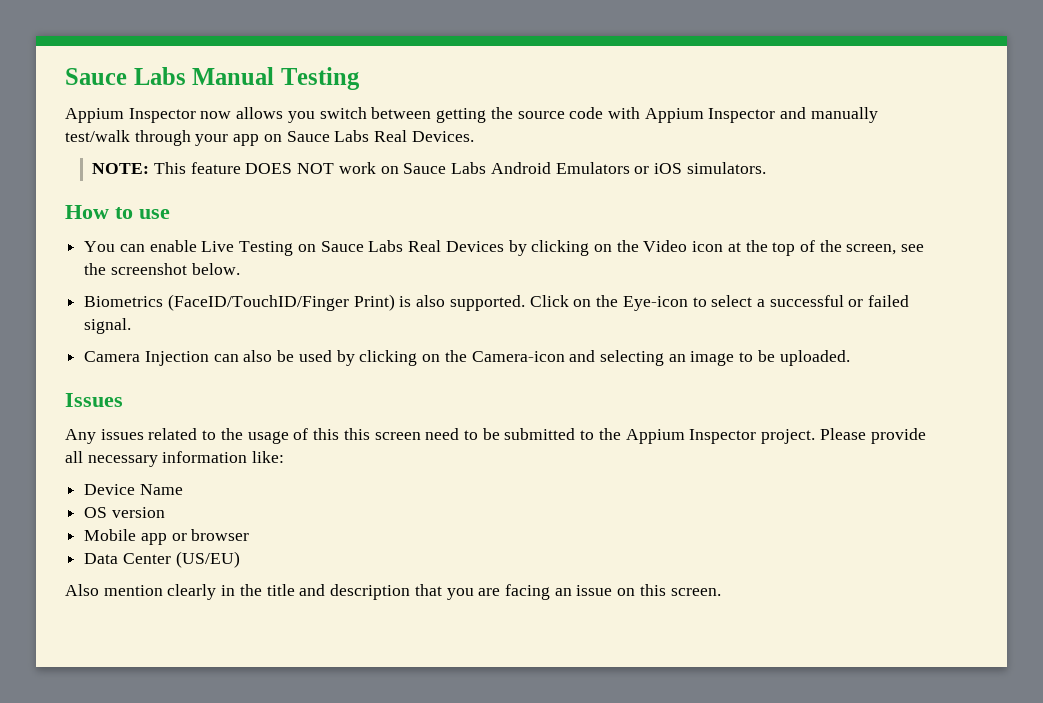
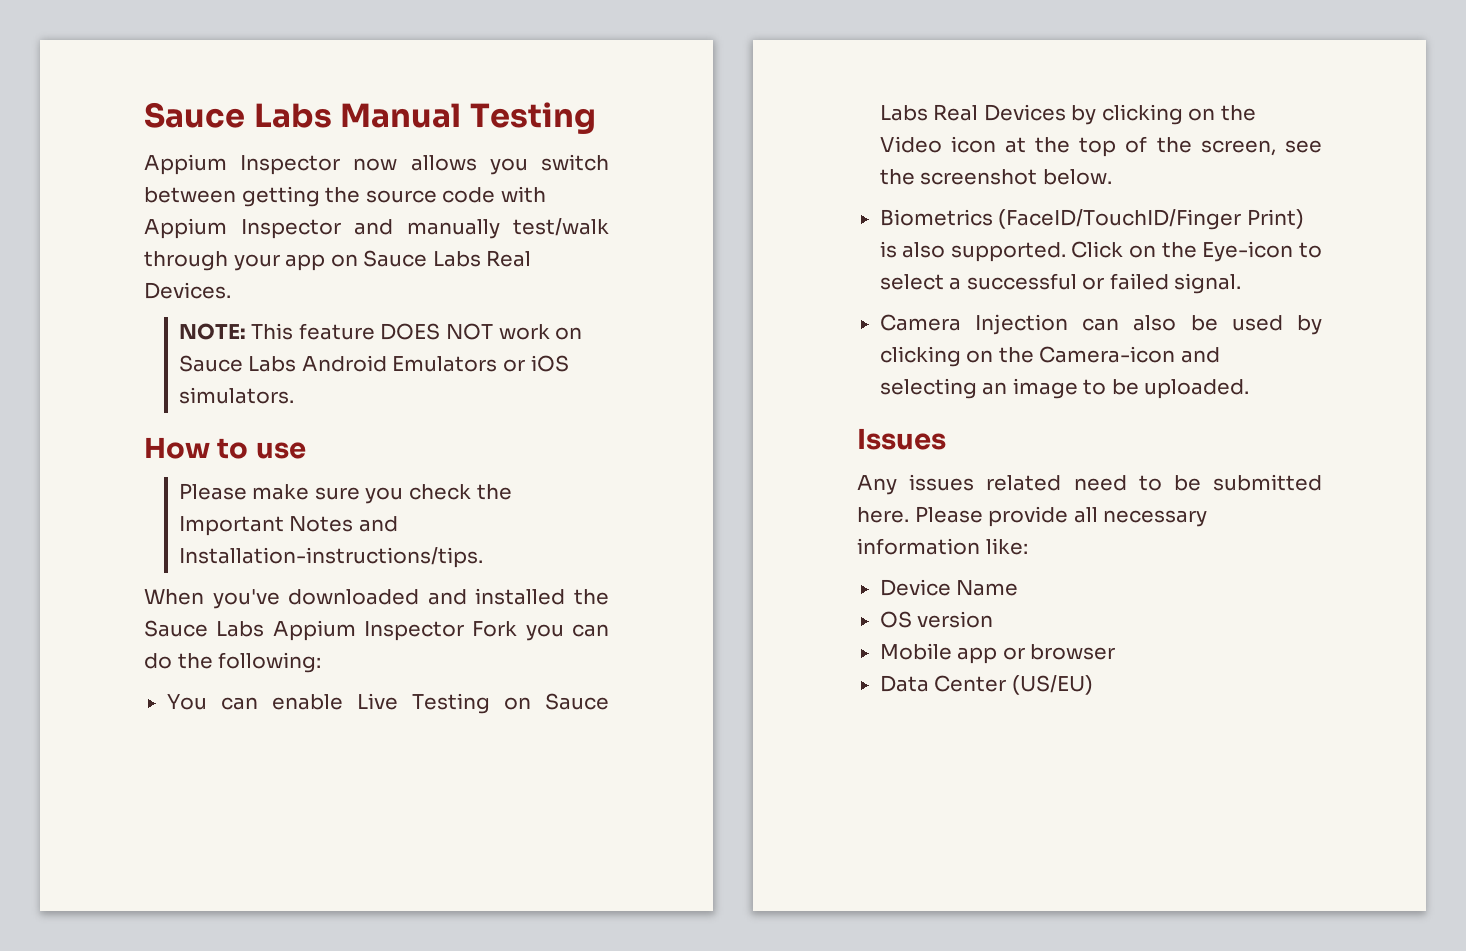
+ Please make sure you check the Important Notes and Installation-instructions/tips.
+ When you've downloaded and installed the Sauce Labs Appium Inspector Fork you can do the following:
- Any issues related to the usage of this this screen need to be submitted to the Appium Inspector project.
+ Any issues related need to be submitted here.
- Also mention clearly in the title and description that you are facing an issue on this screen.

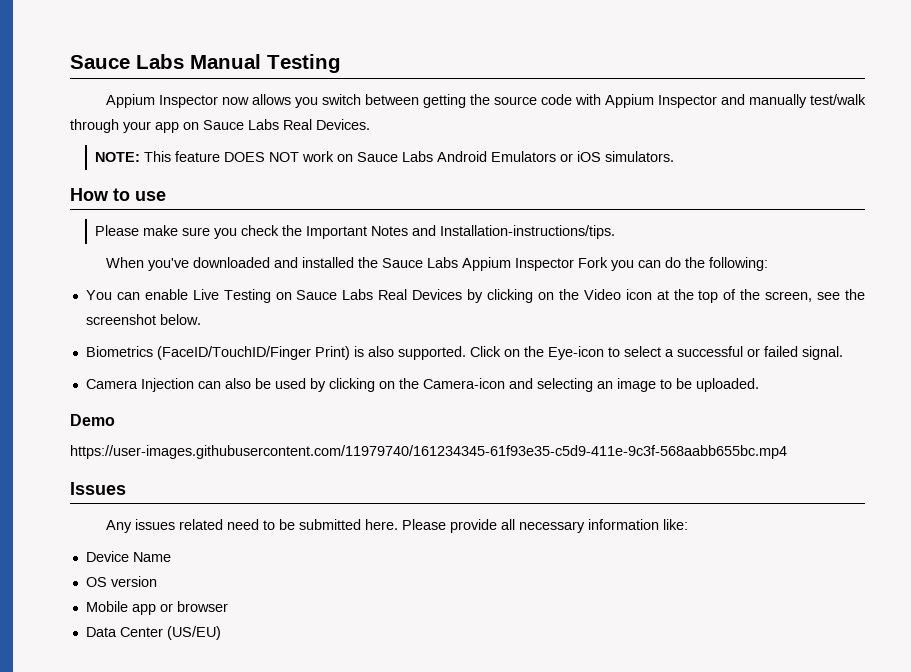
+ Demo
+ https://user-images.githubusercontent.com/11979740/161234345-61f93e35-c5d9-411e-9c3f-568aabb655bc.mp4

